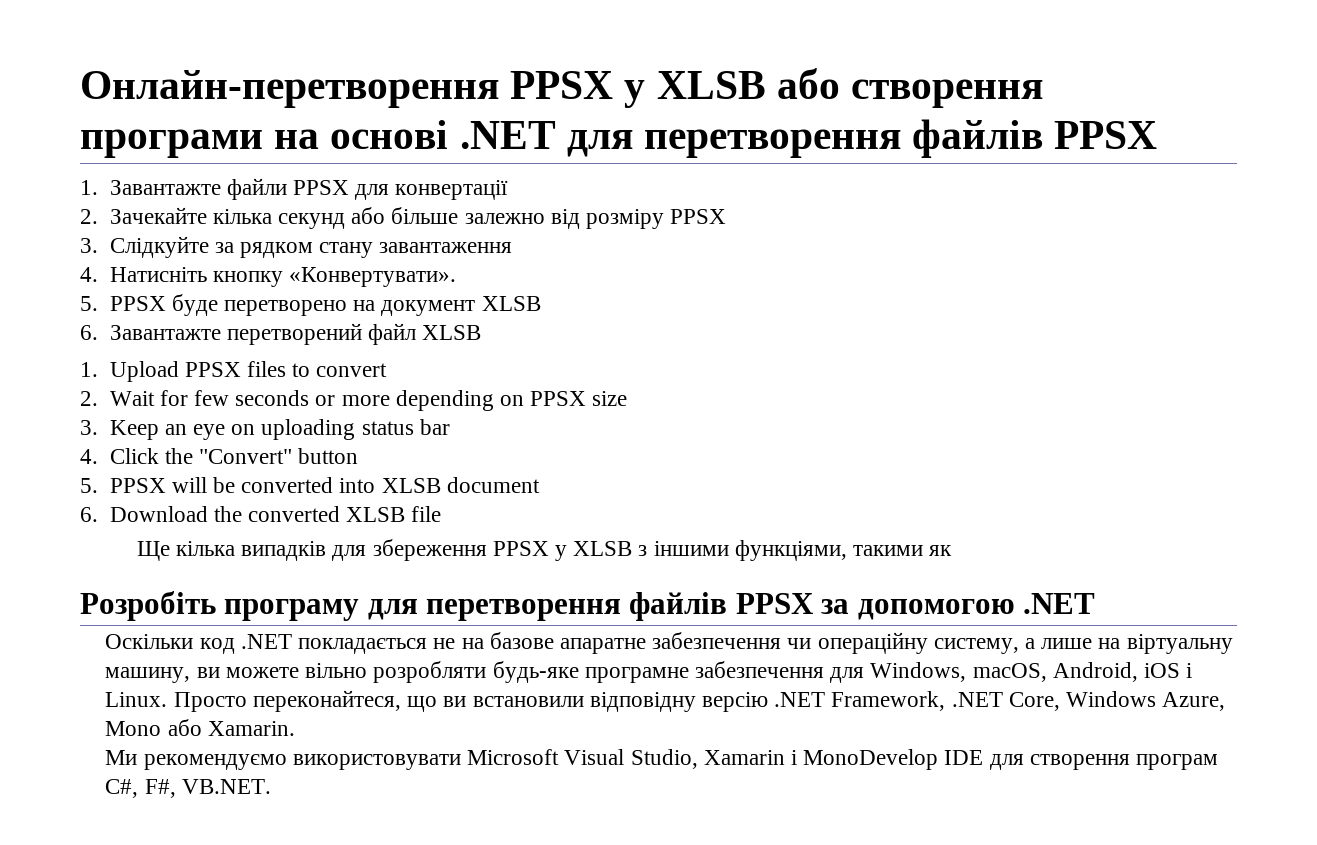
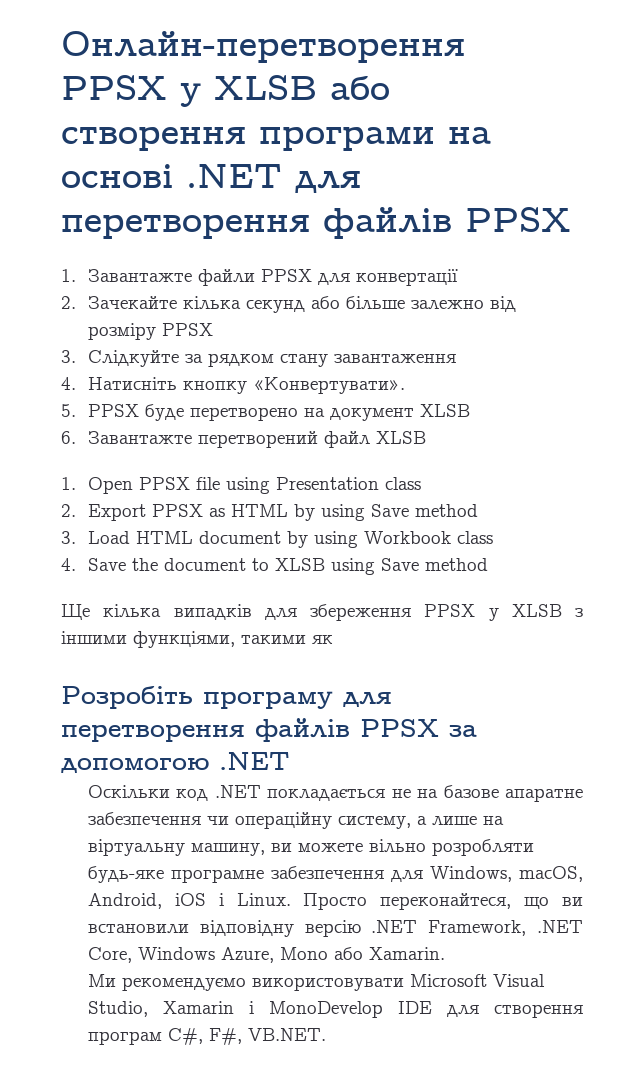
- 1. Upload PPSX files to convert
- 2. Wait for few seconds or more depending on PPSX size
- 3. Keep an eye on uploading status bar
- 4. Click the "Convert" button
- 5. PPSX will be converted into XLSB document
- 6. Download the converted XLSB file
+ 1. Open PPSX file using Presentation class
+ 2. Export PPSX as HTML by using Save method
+ 3. Load HTML document by using Workbook class
+ 4. Save the document to XLSB using Save method

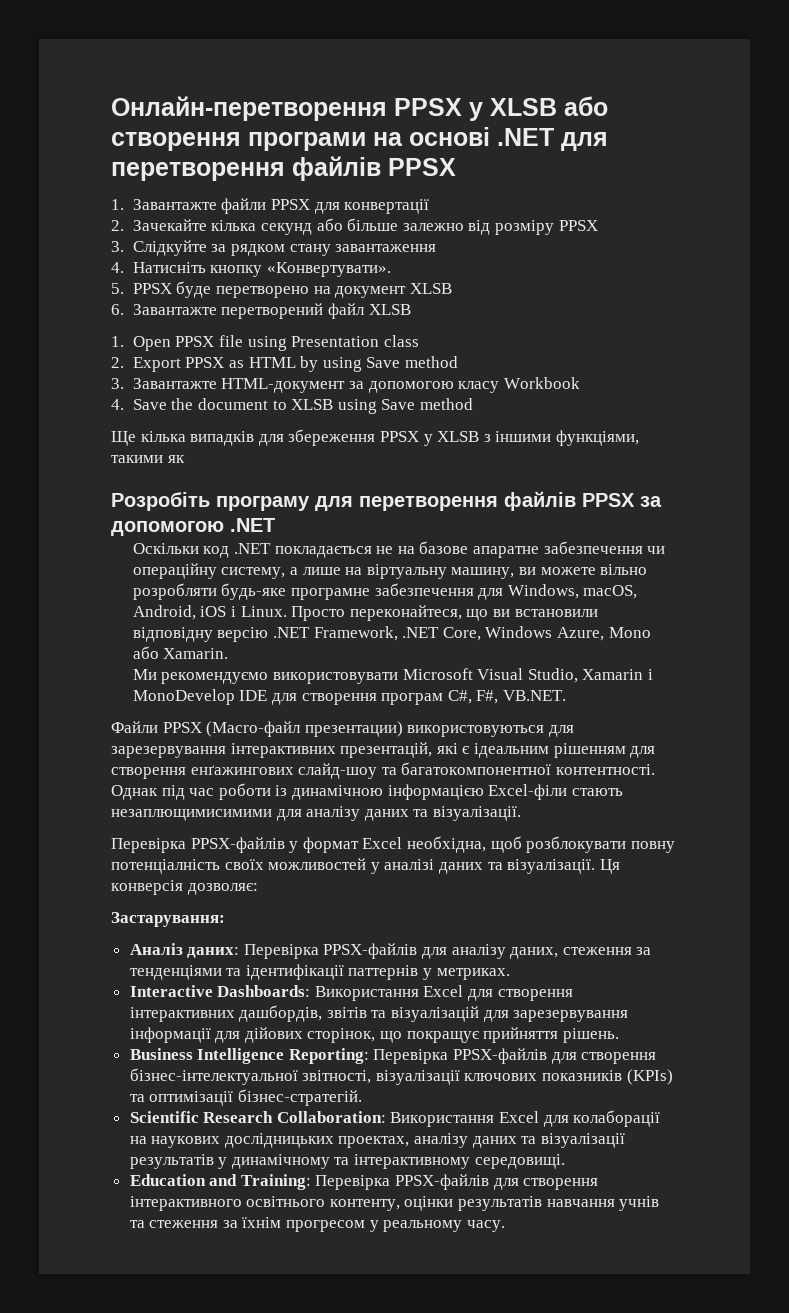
- 3. Load HTML document by using Workbook class
+ 3. Завантажте HTML-документ за допомогою класу Workbook
+ Файли PPSX (Macro-файл презентации) використовуються для зарезервування інтерактивних презентацій, які є ідеальним рішенням для створення енґажингових слайд-шоу та багатокомпонентної контентності. Однак під час роботи із динамічною інформацією Excel-філи стають незаплющимисимими для аналізу даних та візуалізації.
+ Перевірка PPSX-файлів у формат Excel необхідна, щоб розблокувати повну потенціалність своїх можливостей у аналізі даних та візуалізації. Ця конверсія дозволяє:
+ Застарування:
+ Аналіз даних: Перевірка PPSX-файлів для аналізу даних, стеження за тенденціями та ідентифікації паттернів у метриках.
+ Interactive Dashboards: Використання Excel для створення інтерактивних дашбордів, звітів та візуалізацій для зарезервування інформації для дійових сторінок, що покращує прийняття рішень.
+ Business Intelligence Reporting: Перевірка PPSX-файлів для створення бізнес-інтелектуальної звітності, візуалізації ключових показників (KPIs) та оптимізації бізнес-стратегій.
+ Scientific Research Collaboration: Використання Excel для колаборації на наукових дослідницьких проектах, аналізу даних та візуалізації результатів у динамічному та інтерактивному середовищі.
+ Education and Training: Перевірка PPSX-файлів для створення інтерактивного освітнього контенту, оцінки результатів навчання учнів та стеження за їхнім прогресом у реальному часу.

